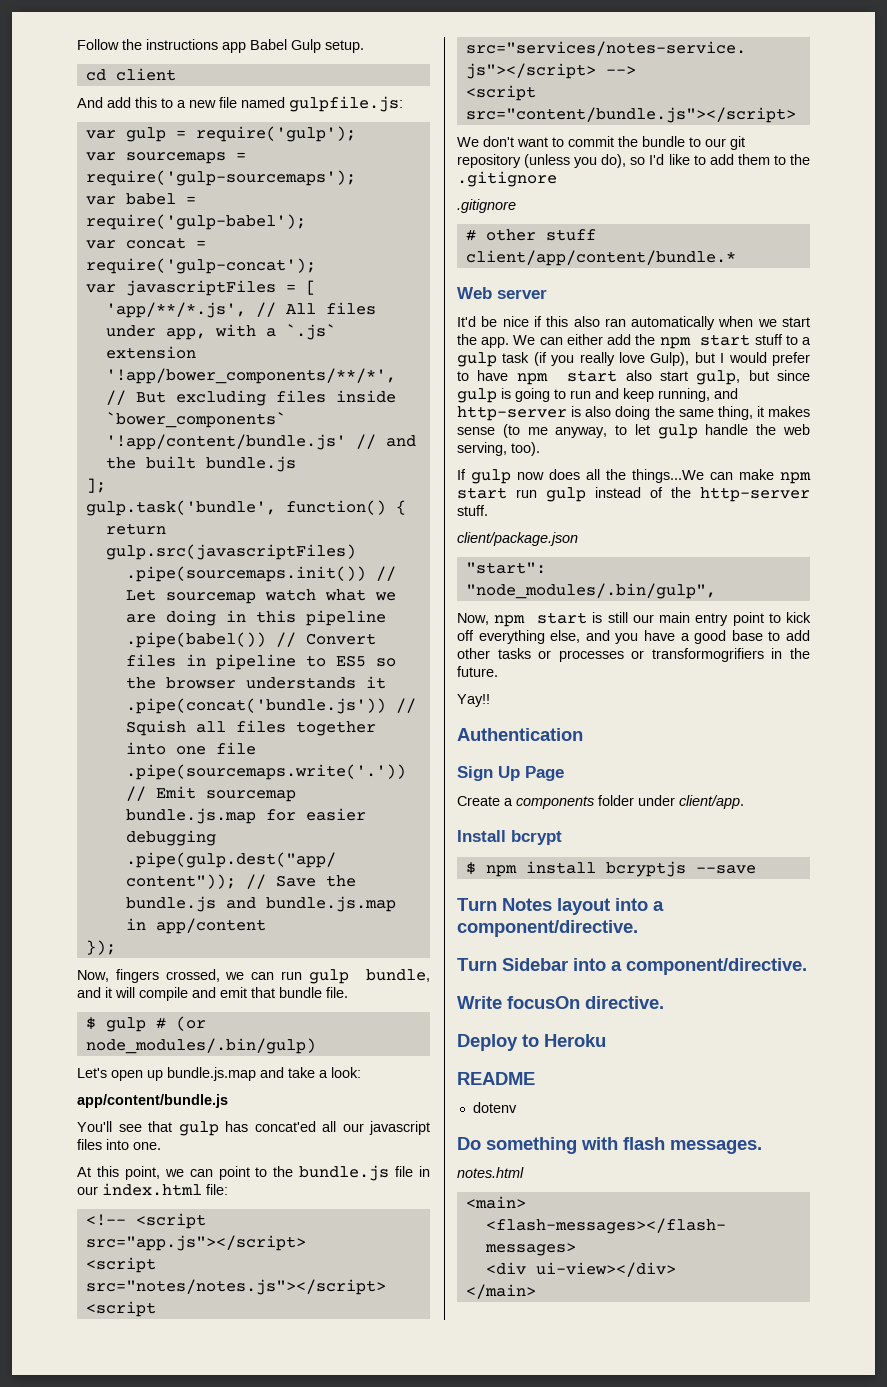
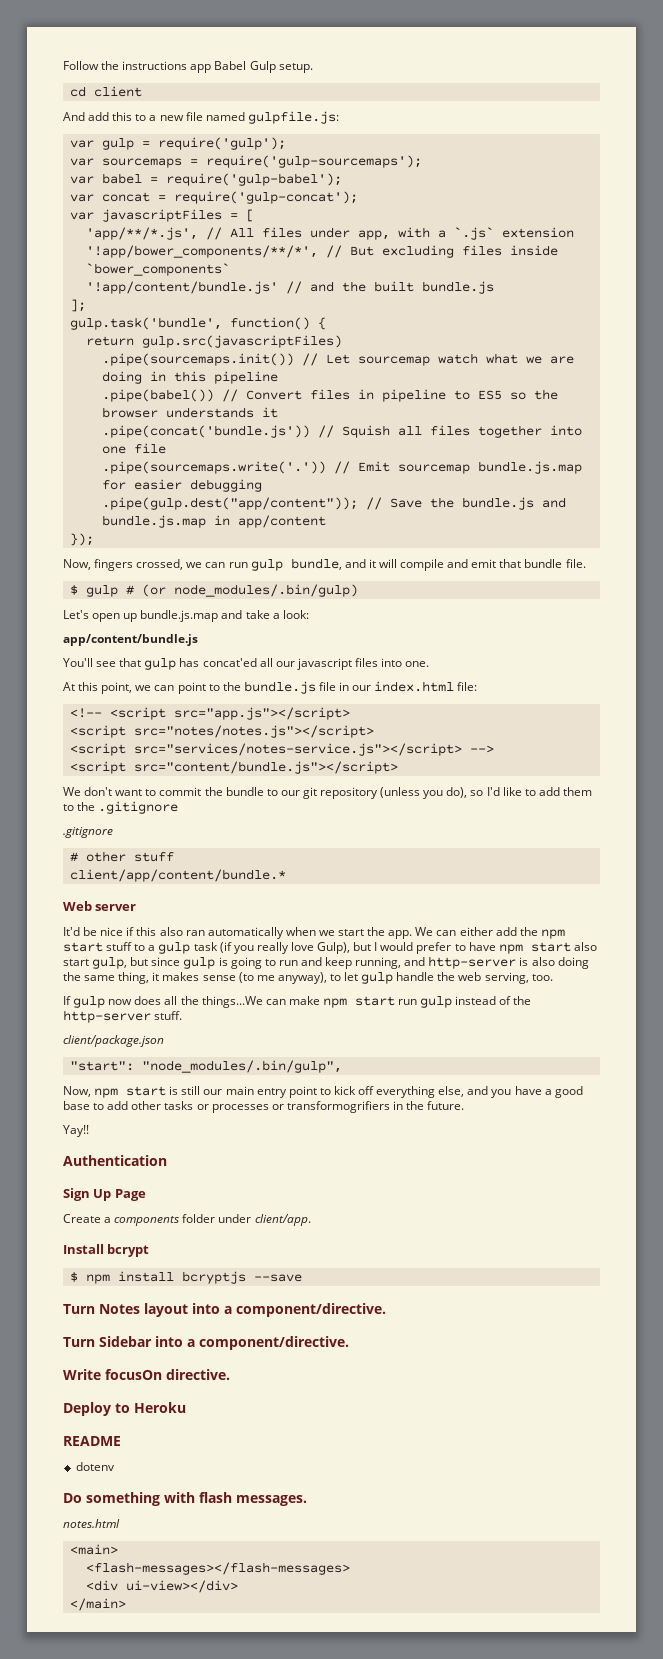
- We can either add the npm start stuff to a gulp task (if you really love Gulp), but I would prefer to have npm start also start gulp, but since gulp is going to run and keep running, and http-server is also doing the same thing, it makes sense (to me anyway, to let gulp handle the web serving, too).
+ We can either add the npm start stuff to a gulp task (if you really love Gulp), but I would prefer to have npm start also start gulp, but since gulp is going to run and keep running, and http-server is also doing the same thing, it makes sense (to me anyway), to let gulp handle the web serving, too.

